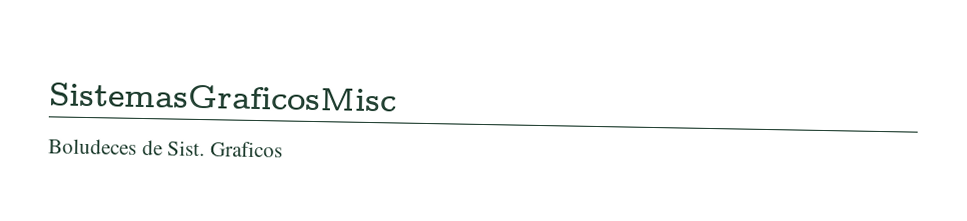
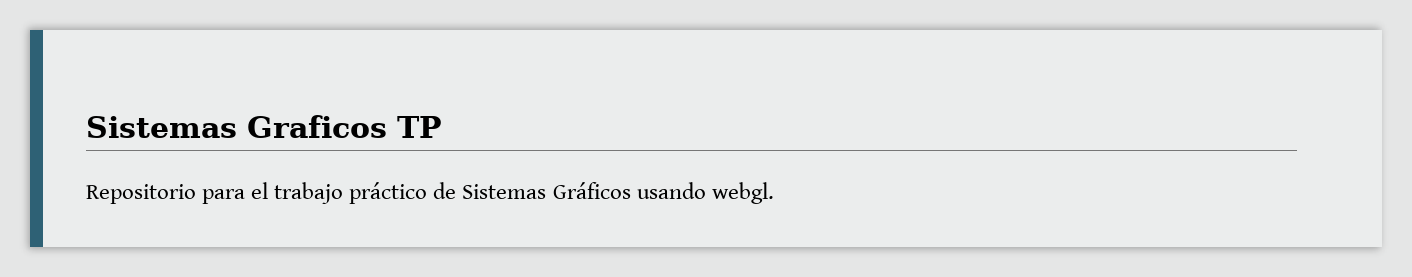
- SistemasGraficosMisc
- Boludeces de Sist. Graficos
+ Sistemas Graficos TP
+ Repositorio para el trabajo práctico de Sistemas Gráficos usando webgl.

